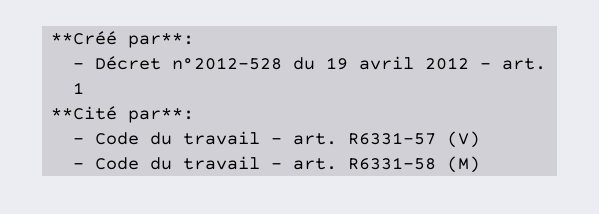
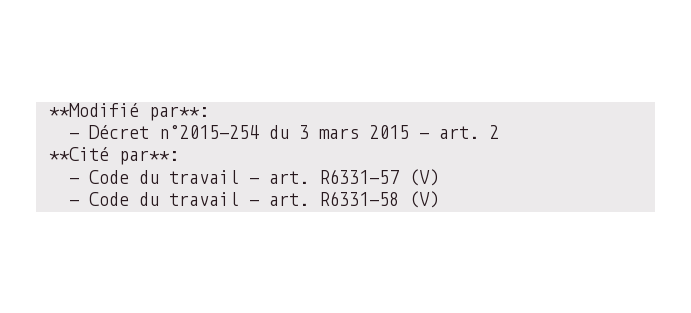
- **Créé par**:
+ **Modifié par**:
- - Décret n°2012-528 du 19 avril 2012 - art. 1
+ - Décret n°2015-254 du 3 mars 2015 - art. 2
- - Code du travail - art. R6331-58 (M)
+ - Code du travail - art. R6331-58 (V)

